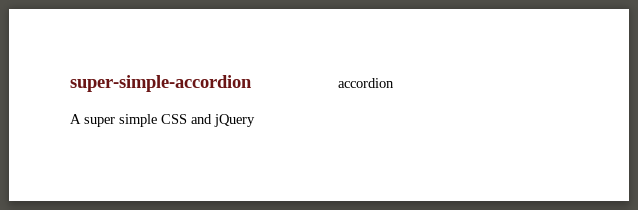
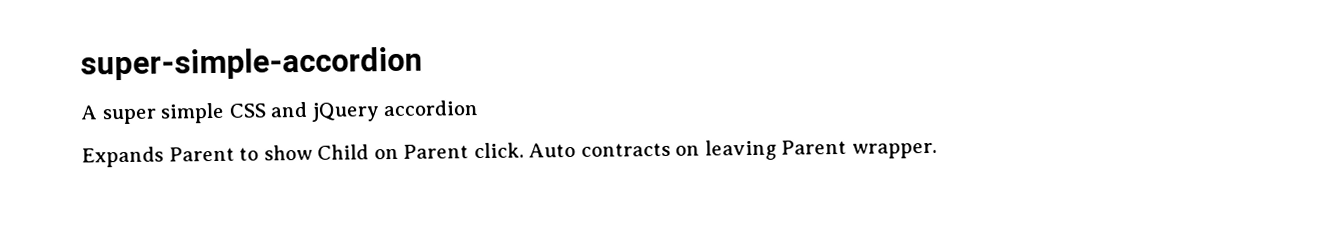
+ Expands Parent to show Child on Parent click. Auto contracts on leaving Parent wrapper.

